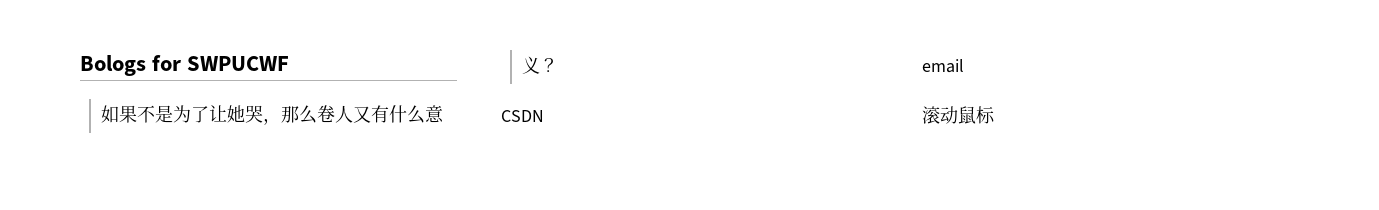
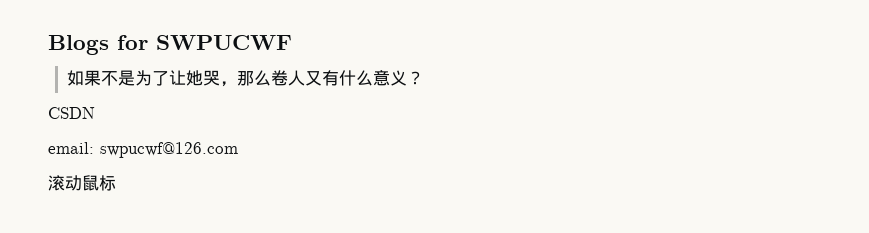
- Bologs for SWPUCWF
+ Blogs for SWPUCWF
- email
+ email: swpucwf@126.com

